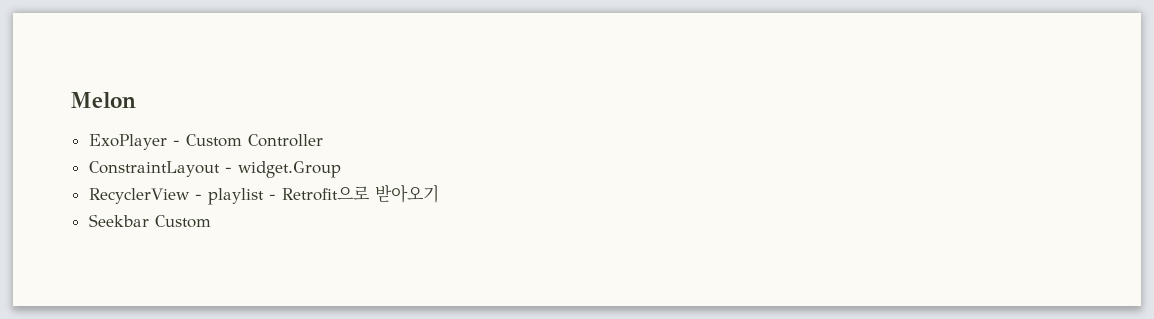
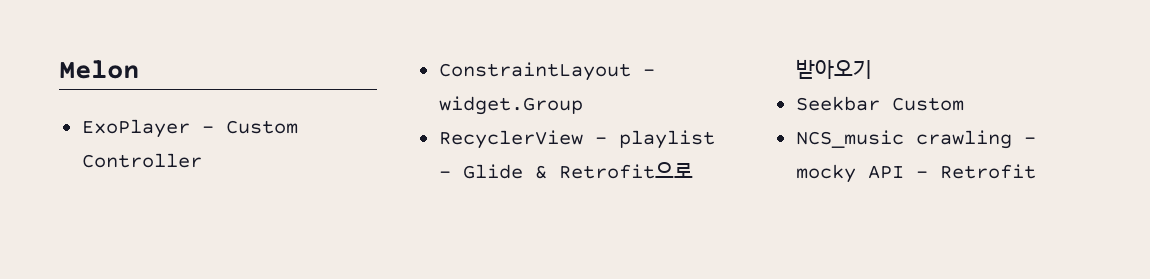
- RecyclerView - playlist - Retrofit으로 받아오기
+ RecyclerView - playlist - Glide & Retrofit으로 받아오기
+ NCS_music crawling - mocky API - Retrofit

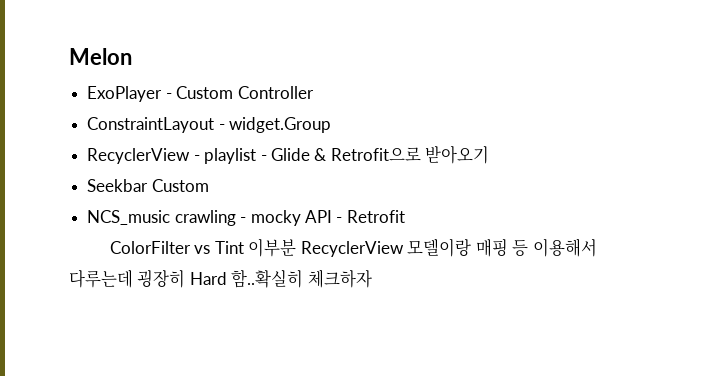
+ ColorFilter vs Tint 이부분 RecyclerView 모델이랑 매핑 등 이용해서 다루는데 굉장히 Hard 함..확실히 체크하자

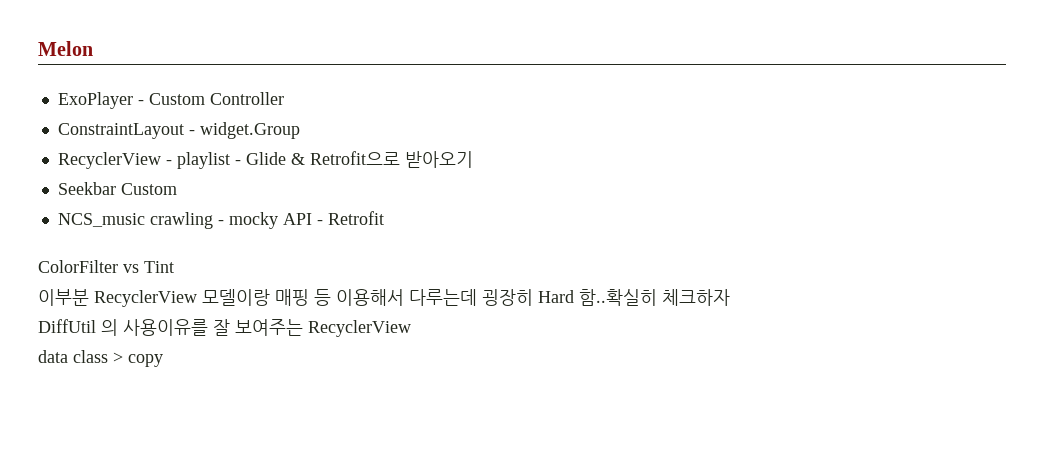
- ColorFilter vs Tint 이부분 RecyclerView 모델이랑 매핑 등 이용해서 다루는데 굉장히 Hard 함..확실히 체크하자
+ ColorFilter vs Tint
+ 이부분 RecyclerView 모델이랑 매핑 등 이용해서 다루는데 굉장히 Hard 함..확실히 체크하자
+ DiffUtil 의 사용이유를 잘 보여주는 RecyclerView
+ data class > copy

